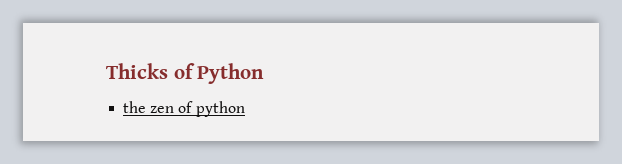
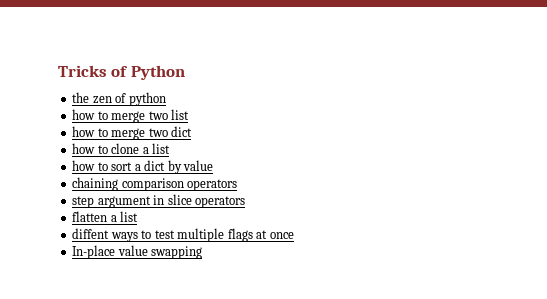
- Thicks of Python
+ Tricks of Python
+ how to merge two list
+ how to merge two dict
+ how to clone a list
+ how to sort a dict by value
+ chaining comparison operators
+ step argument in slice operators
+ flatten a list
+ diffent ways to test multiple flags at once
+ In-place value swapping

